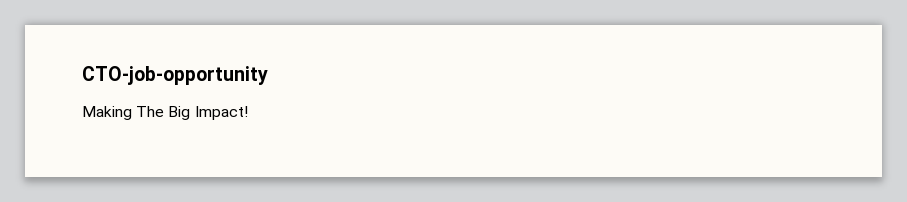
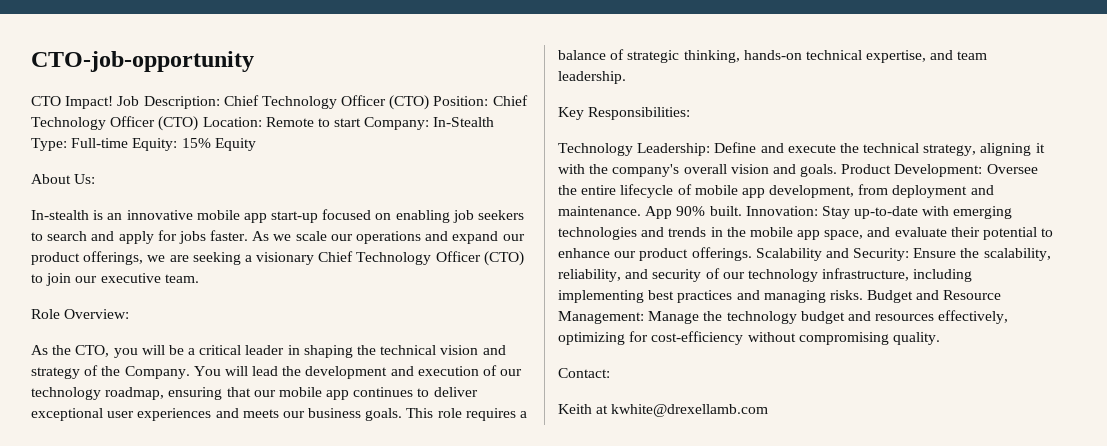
- Making The Big Impact!
+ CTO Impact! Job Description: Chief Technology Officer (CTO) Position: Chief Technology Officer (CTO) Location: Remote to start Company: In-Stealth Type: Full-time Equity: 15% Equity
+ About Us:
+ In-stealth is an innovative mobile app start-up focused on enabling job seekers to search and apply for jobs faster. As we scale our operations and expand our product offerings, we are seeking a visionary Chief Technology Officer (CTO) to join our executive team.
+ Role Overview:
+ As the CTO, you will be a critical leader in shaping the technical vision and strategy of the Company. You will lead the development and execution of our technology roadmap, ensuring that our mobile app continues to deliver exceptional user experiences and meets our business goals. This role requires a balance of strategic thinking, hands-on technical expertise, and team leadership.
+ Key Responsibilities:
+ Technology Leadership: Define and execute the technical strategy, aligning it with the company's overall vision and goals. Product Development: Oversee the entire lifecycle of mobile app development, from deployment and maintenance. App 90% built. Innovation: Stay up-to-date with emerging technologies and trends in the mobile app space, and evaluate their potential to enhance our product offerings. Scalability and Security: Ensure the scalability, reliability, and security of our technology infrastructure, including implementing best practices and managing risks. Budget and Resource Management: Manage the technology budget and resources effectively, optimizing for cost-efficiency without compromising quality.
+ Contact:
+ Keith at kwhite@drexellamb.com

